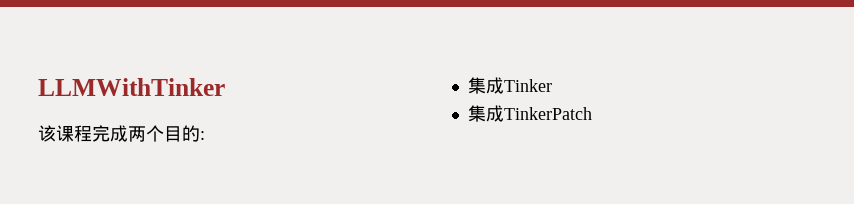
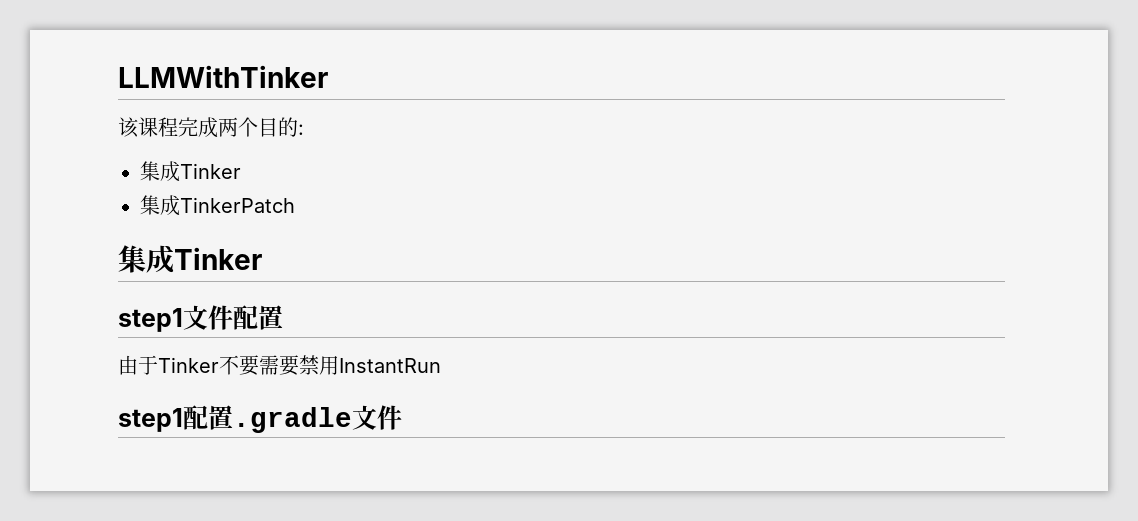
  集成TinkerPatch
+ 集成Tinker
+ step1文件配置
+ 由于Tinker不要需要禁用InstantRun
+ step1配置.gradle文件

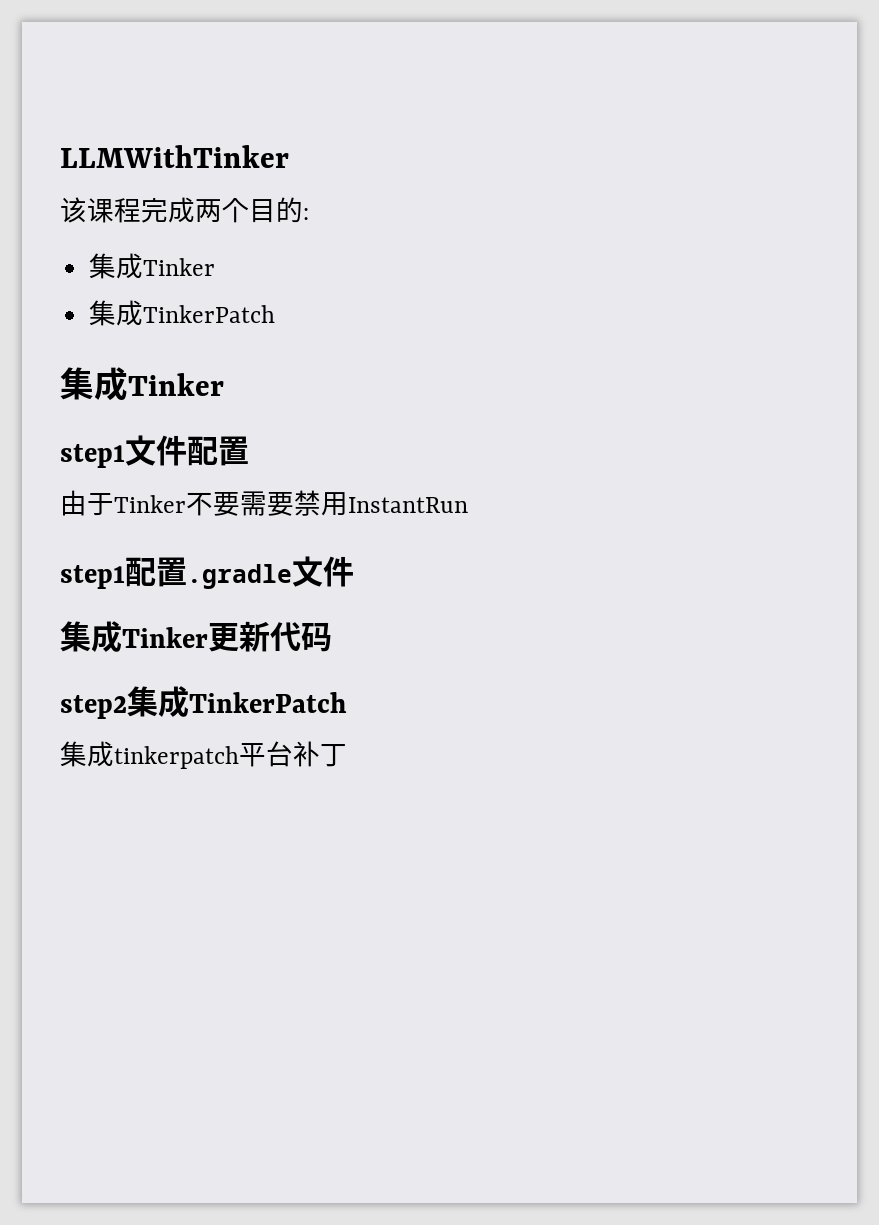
+ 集成Tinker更新代码
+ step2集成TinkerPatch
+ 集成tinkerpatch平台补丁

